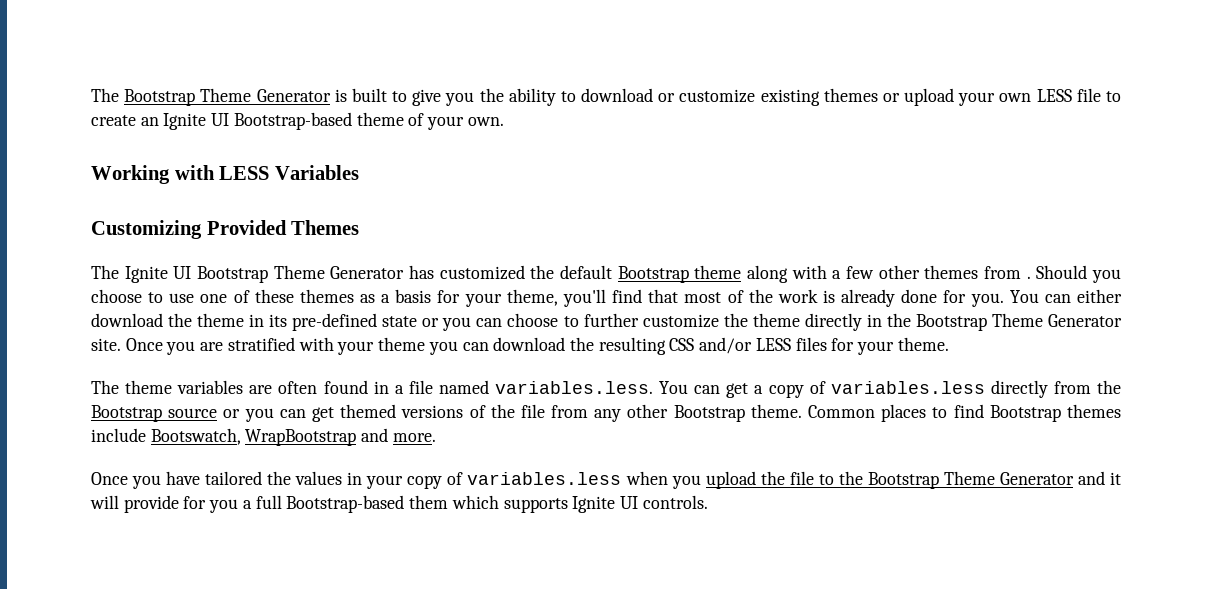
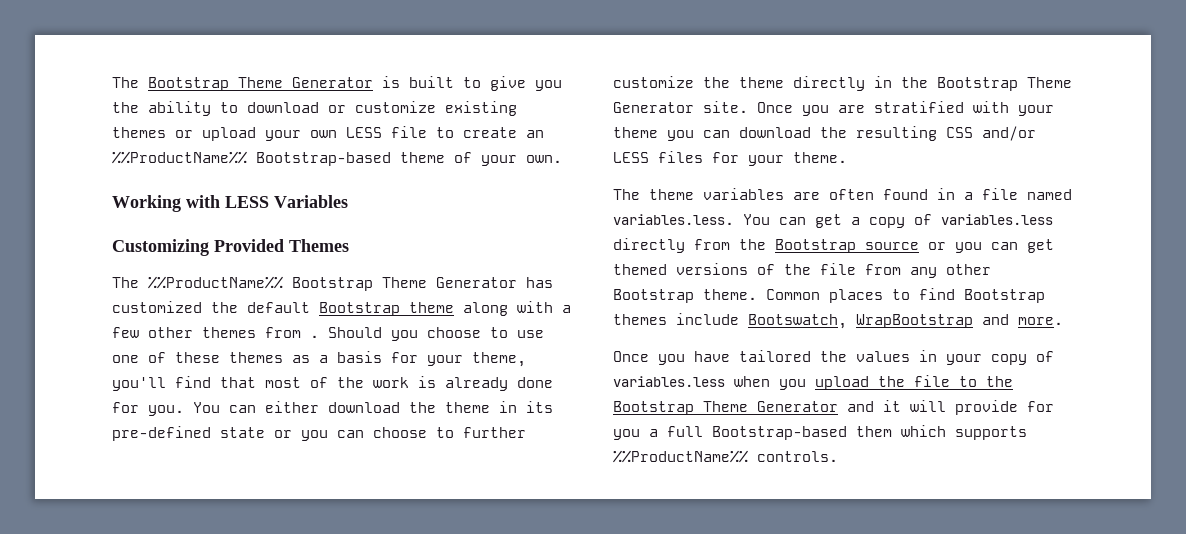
- The Bootstrap Theme Generator is built to give you the ability to download or customize existing themes or upload your own LESS file to create an Ignite UI Bootstrap-based theme of your own.
+ The Bootstrap Theme Generator is built to give you the ability to download or customize existing themes or upload your own LESS file to create an %%ProductName%% Bootstrap-based theme of your own.
- The Ignite UI Bootstrap Theme Generator has customized the default Bootstrap theme along with a few other themes from .
+ The %%ProductName%% Bootstrap Theme Generator has customized the default Bootstrap theme along with a few other themes from .
- Once you have tailored the values in your copy of variables.less when you upload the file to the Bootstrap Theme Generator and it will provide for you a full Bootstrap-based them which supports Ignite UI controls.
+ Once you have tailored the values in your copy of variables.less when you upload the file to the Bootstrap Theme Generator and it will provide for you a full Bootstrap-based them which supports %%ProductName%% controls.

